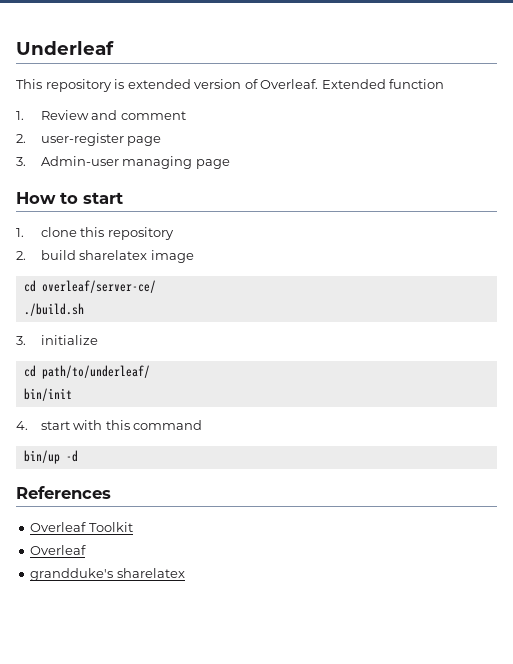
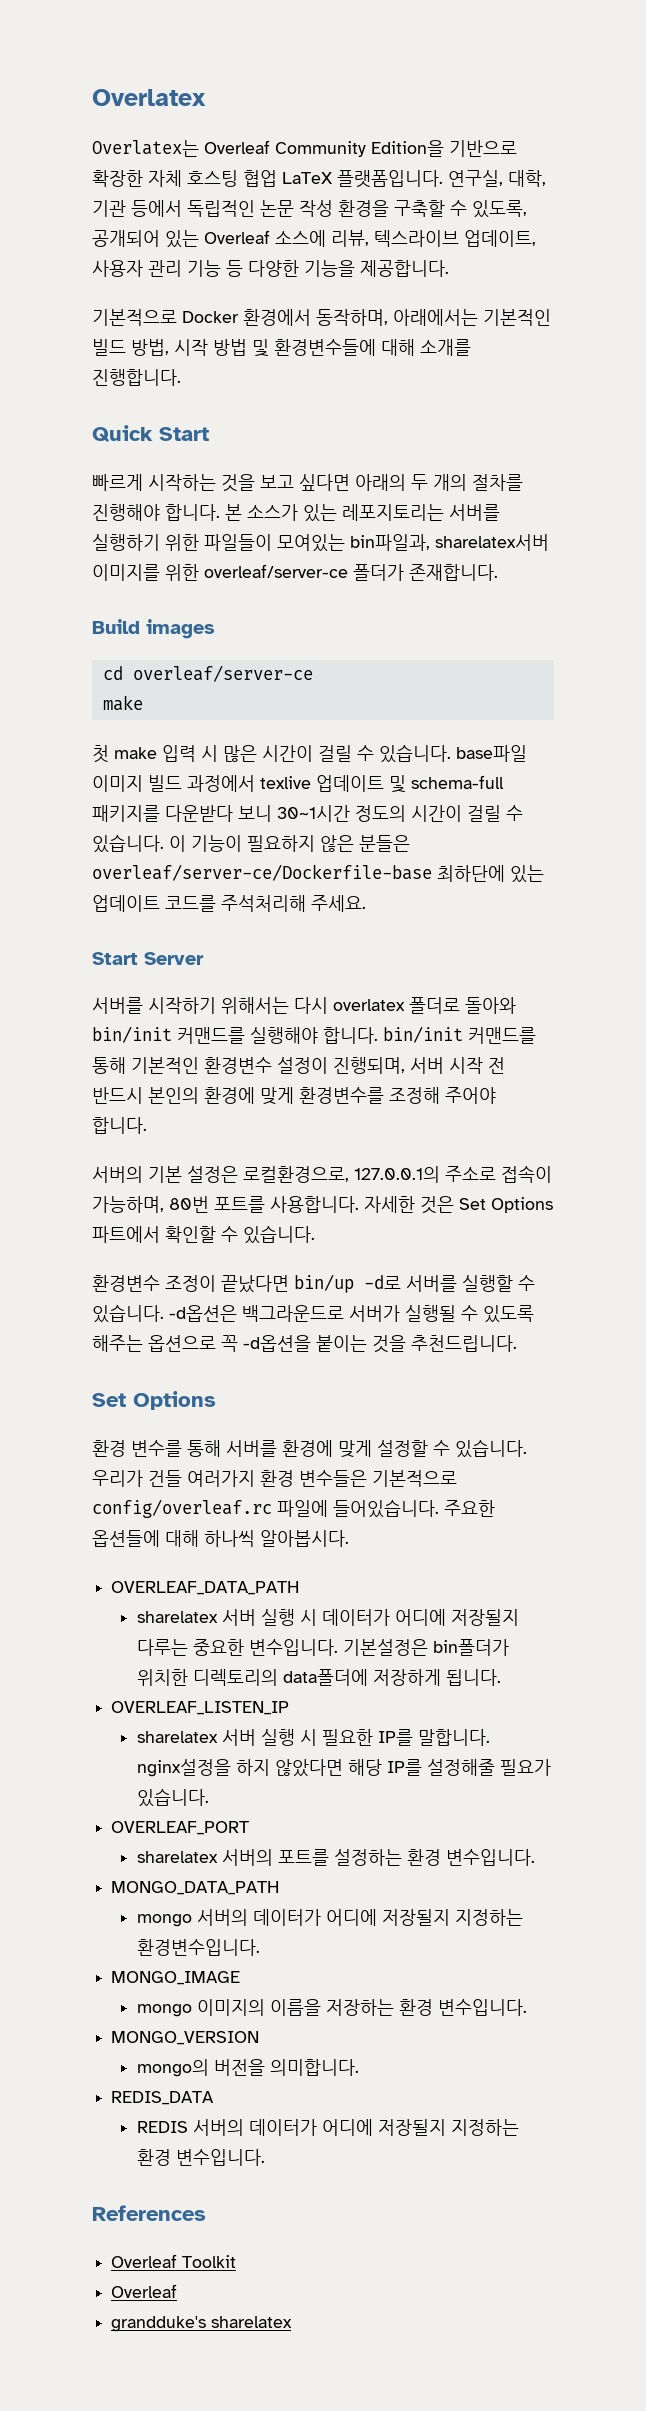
- Underleaf
- This repository is extended version of Overleaf. Extended function
- 1. Review and comment
- 2. user-register page
- 3. Admin-user managing page
- How to start
- 1. clone this repository
- 2. build sharelatex image
- cd overleaf/server-ce/
- ./build.sh
- 3. initialize
- cd path/to/underleaf/
- bin/init
- 4. start with this command
- bin/up -d
+ Overlatex
+ Overlatex는 Overleaf Community Edition을 기반으로 확장한 자체 호스팅 협업 LaTeX 플랫폼입니다. 연구실, 대학, 기관 등에서 독립적인 논문 작성 환경을 구축할 수 있도록, 공개되어 있는 Overleaf 소스에 리뷰, 텍스라이브 업데이트, 사용자 관리 기능 등 다양한 기능을 제공합니다.
+ 기본적으로 Docker 환경에서 동작하며, 아래에서는 기본적인 빌드 방법, 시작 방법 및 환경변수들에 대해 소개를 진행합니다.
+ Quick Start
+ 빠르게 시작하는 것을 보고 싶다면 아래의 두 개의 절차를 진행해야 합니다. 본 소스가 있는 레포지토리는 서버를 실행하기 위한 파일들이 모여있는 bin파일과, sharelatex서버 이미지를 위한 overleaf/server-ce 폴더가 존재합니다.
+ Build images
+ cd overleaf/server-ce
+ make
+ 첫 make 입력 시 많은 시간이 걸릴 수 있습니다. base파일 이미지 빌드 과정에서 texlive 업데이트 및 schema-full 패키지를 다운받다 보니 30~1시간 정도의 시간이 걸릴 수 있습니다. 이 기능이 필요하지 않은 분들은 overleaf/server-ce/Dockerfile-base 최하단에 있는 업데이트 코드를 주석처리해 주세요.
+ Start Server
+ 서버를 시작하기 위해서는 다시 overlatex 폴더로 돌아와 bin/init 커맨드를 실행해야 합니다. bin/init 커맨드를 통해 기본적인 환경변수 설정이 진행되며, 서버 시작 전 반드시 본인의 환경에 맞게 환경변수를 조정해 주어야 합니다.
+ 서버의 기본 설정은 로컬환경으로, 127.0.0.1의 주소로 접속이 가능하며, 80번 포트를 사용합니다. 자세한 것은 Set Options 파트에서 확인할 수 있습니다.
+ 환경변수 조정이 끝났다면 bin/up -d로 서버를 실행할 수 있습니다. -d옵션은 백그라운드로 서버가 실행될 수 있도록 해주는 옵션으로 꼭 -d옵션을 붙이는 것을 추천드립니다.
+ Set Options
+ 환경 변수를 통해 서버를 환경에 맞게 설정할 수 있습니다. 우리가 건들 여러가지 환경 변수들은 기본적으로 config/overleaf.rc 파일에 들어있습니다. 주요한 옵션들에 대해 하나씩 알아봅시다.
+ OVERLEAF_DATA_PATH
+ sharelatex 서버 실행 시 데이터가 어디에 저장될지 다루는 중요한 변수입니다. 기본설정은 bin폴더가 위치한 디렉토리의 data폴더에 저장하게 됩니다.
+ OVERLEAF_LISTEN_IP
+ sharelatex 서버 실행 시 필요한 IP를 말합니다. nginx설정을 하지 않았다면 해당 IP를 설정해줄 필요가 있습니다.
+ OVERLEAF_PORT
+ sharelatex 서버의 포트를 설정하는 환경 변수입니다.
+ MONGO_DATA_PATH
+ mongo 서버의 데이터가 어디에 저장될지 지정하는 환경변수입니다.
+ MONGO_IMAGE
+ mongo 이미지의 이름을 저장하는 환경 변수입니다.
+ MONGO_VERSION
+ mongo의 버전을 의미합니다.
+ REDIS_DATA
+ REDIS 서버의 데이터가 어디에 저장될지 지정하는 환경 변수입니다.

